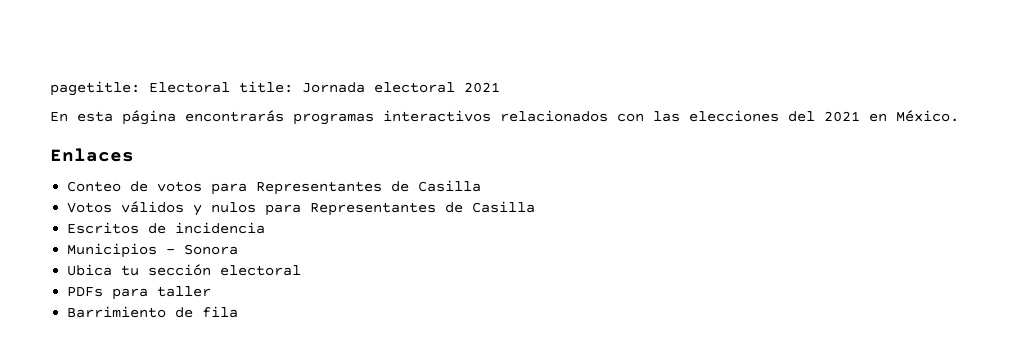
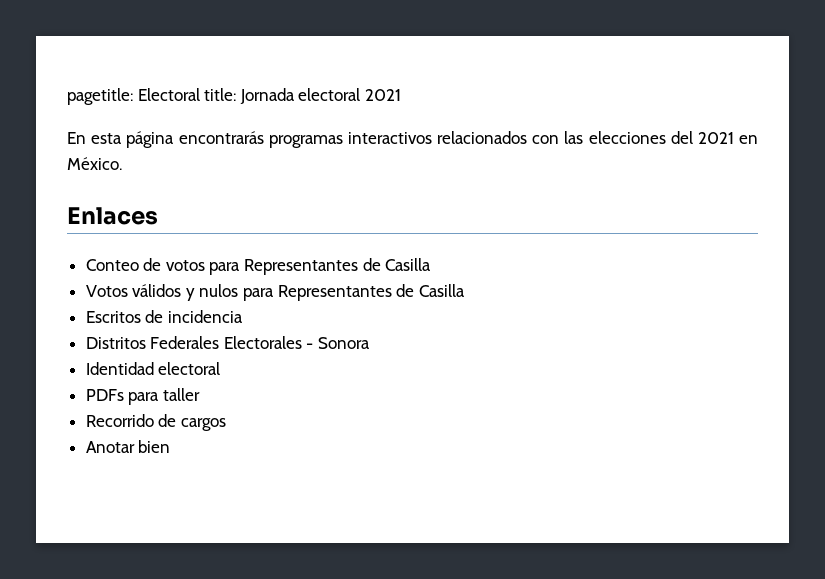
- Municipios - Sonora
+ Distritos Federales Electorales - Sonora
- Ubica tu sección electoral
+ Identidad electoral
- Barrimiento de fila
+ Recorrido de cargos
+ Anotar bien

